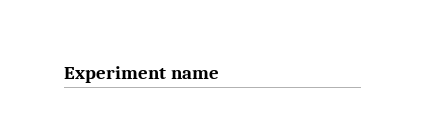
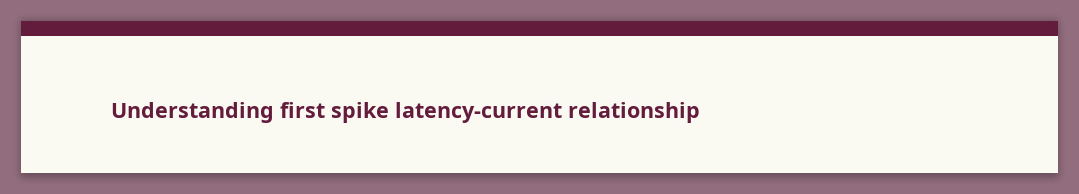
- Experiment name
+ Understanding first spike latency-current relationship

